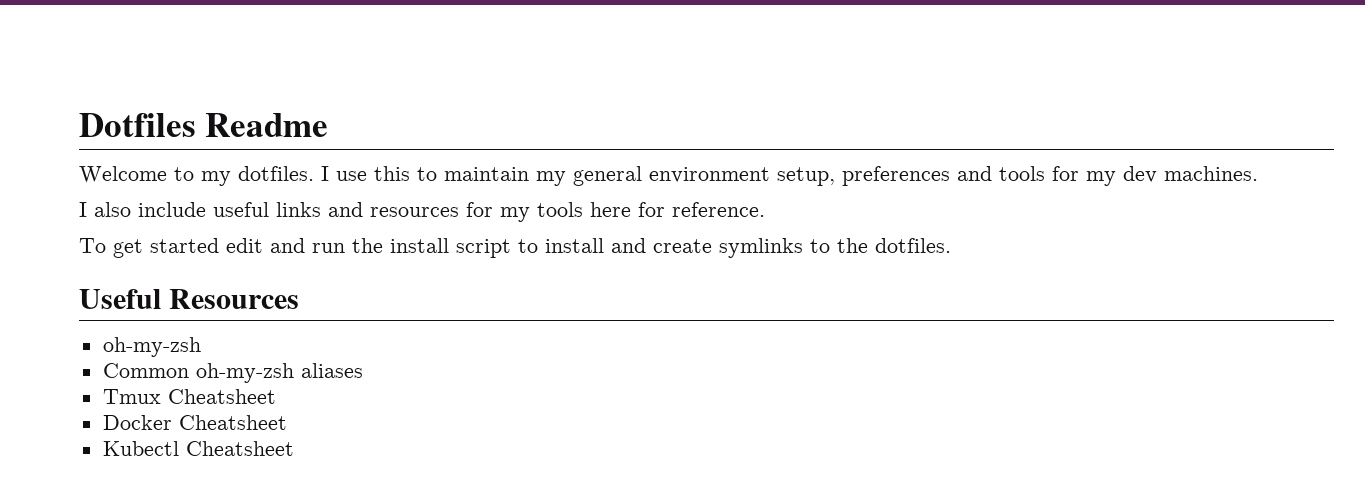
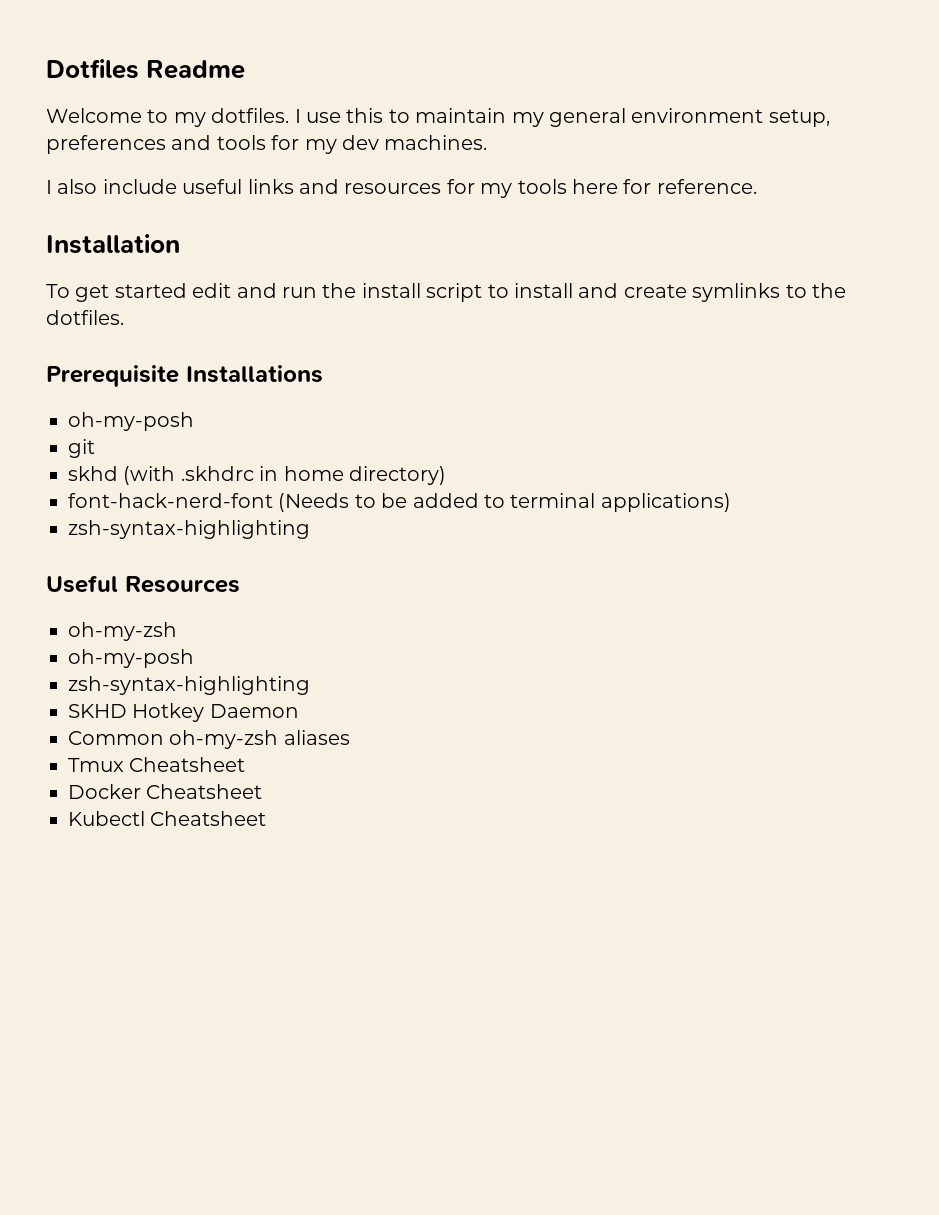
+ Installation
+ Prerequisite Installations
+ oh-my-posh
+ git
+ skhd (with .skhdrc in home directory)
+ font-hack-nerd-font (Needs to be added to terminal applications)
+ zsh-syntax-highlighting
  Useful Resources
  oh-my-zsh
+ oh-my-posh
+ zsh-syntax-highlighting
+ SKHD Hotkey Daemon

